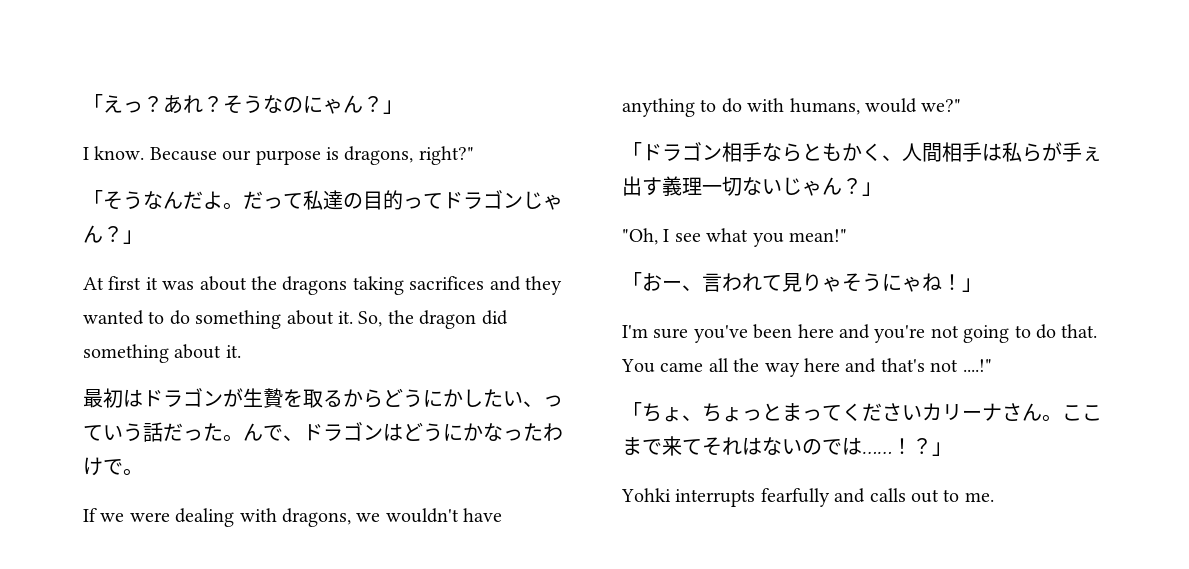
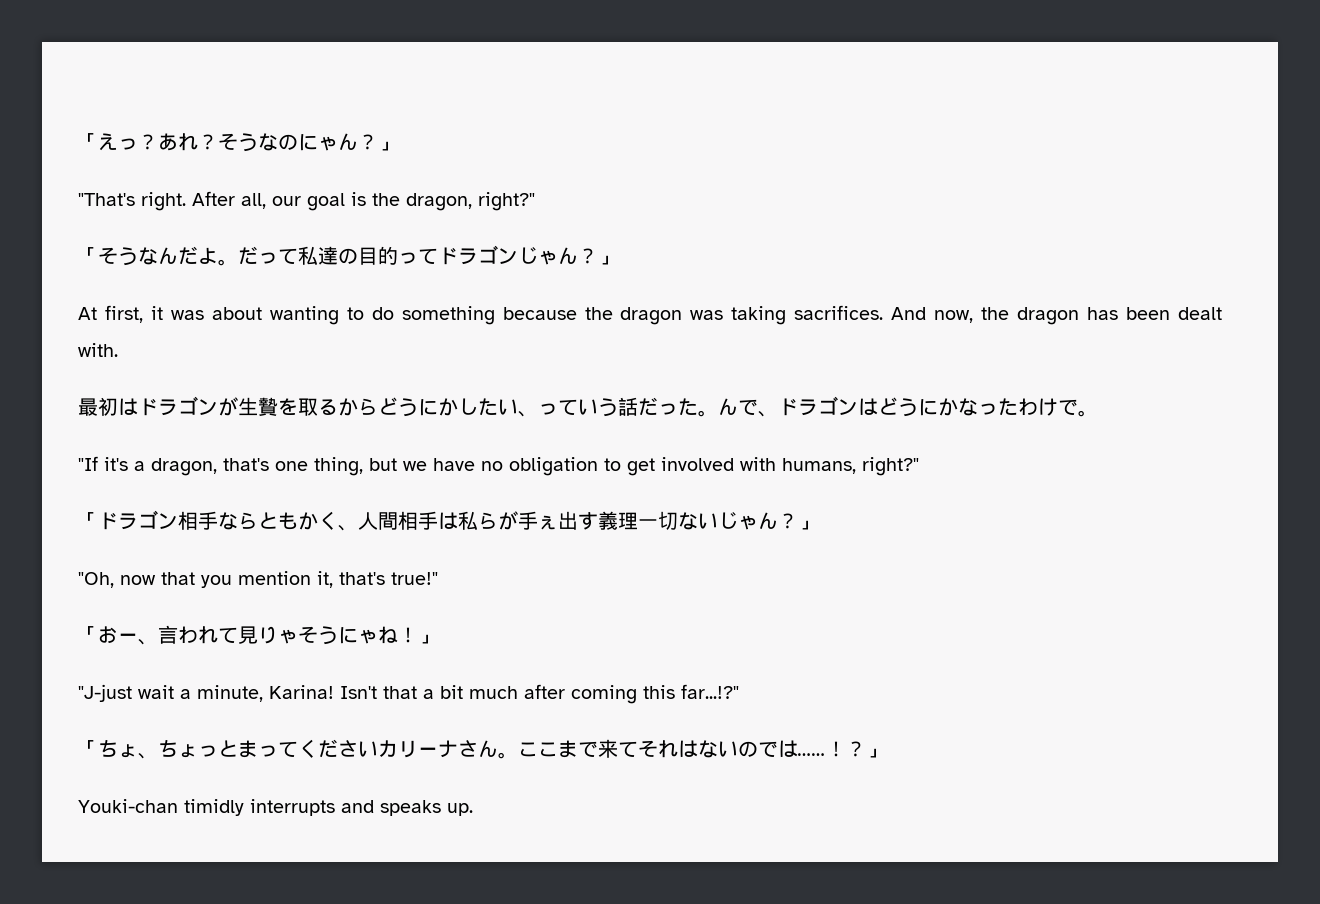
- I know. Because our purpose is dragons, right?"
+ "That's right. After all, our goal is the dragon, right?"
- At first it was about the dragons taking sacrifices and they wanted to do something about it. So, the dragon did something about it.
+ At first, it was about wanting to do something because the dragon was taking sacrifices. And now, the dragon has been dealt with.
- If we were dealing with dragons, we wouldn't have anything to do with humans, would we?"
+ "If it's a dragon, that's one thing, but we have no obligation to get involved with humans, right?"
- "Oh, I see what you mean!"
+ "Oh, now that you mention it, that's true!"
- I'm sure you've been here and you're not going to do that. You came all the way here and that's not ....!"
+ "J-just wait a minute, Karina! Isn't that a bit much after coming this far...!?"
- Yohki interrupts fearfully and calls out to me.
+ Youki-chan timidly interrupts and speaks up.

